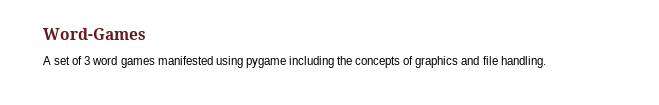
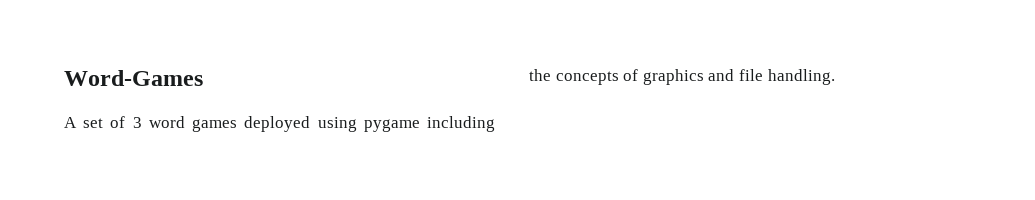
- A set of 3 word games manifested using pygame including the concepts of graphics and file handling.
+ A set of 3 word games deployed using pygame including the concepts of graphics and file handling.

